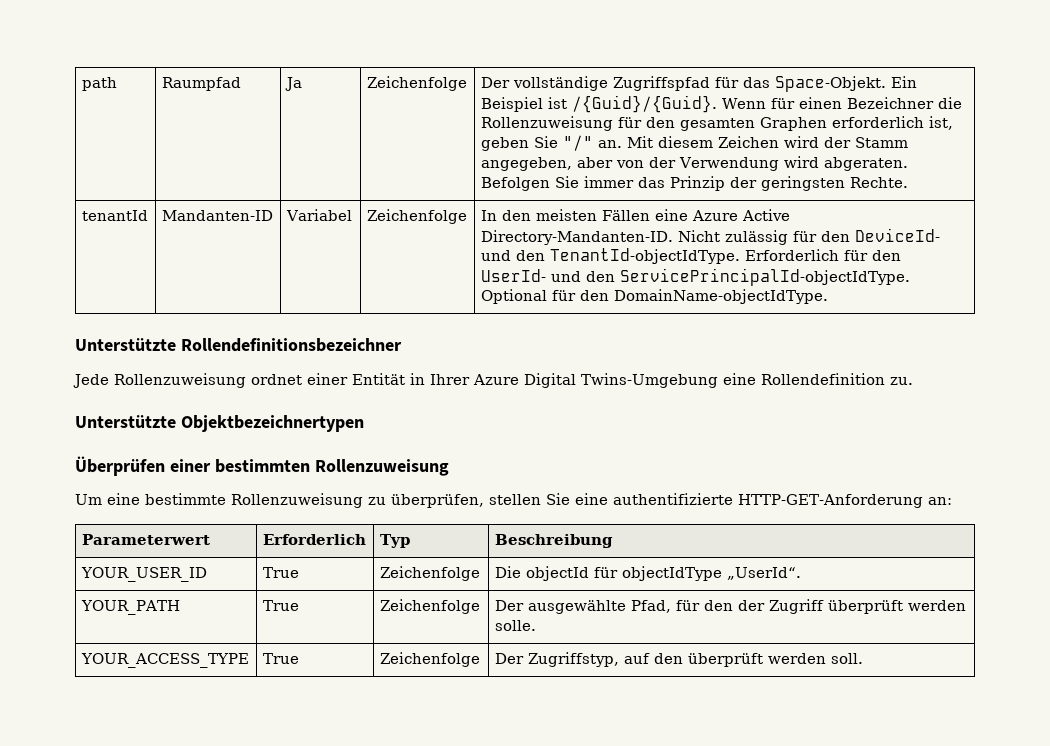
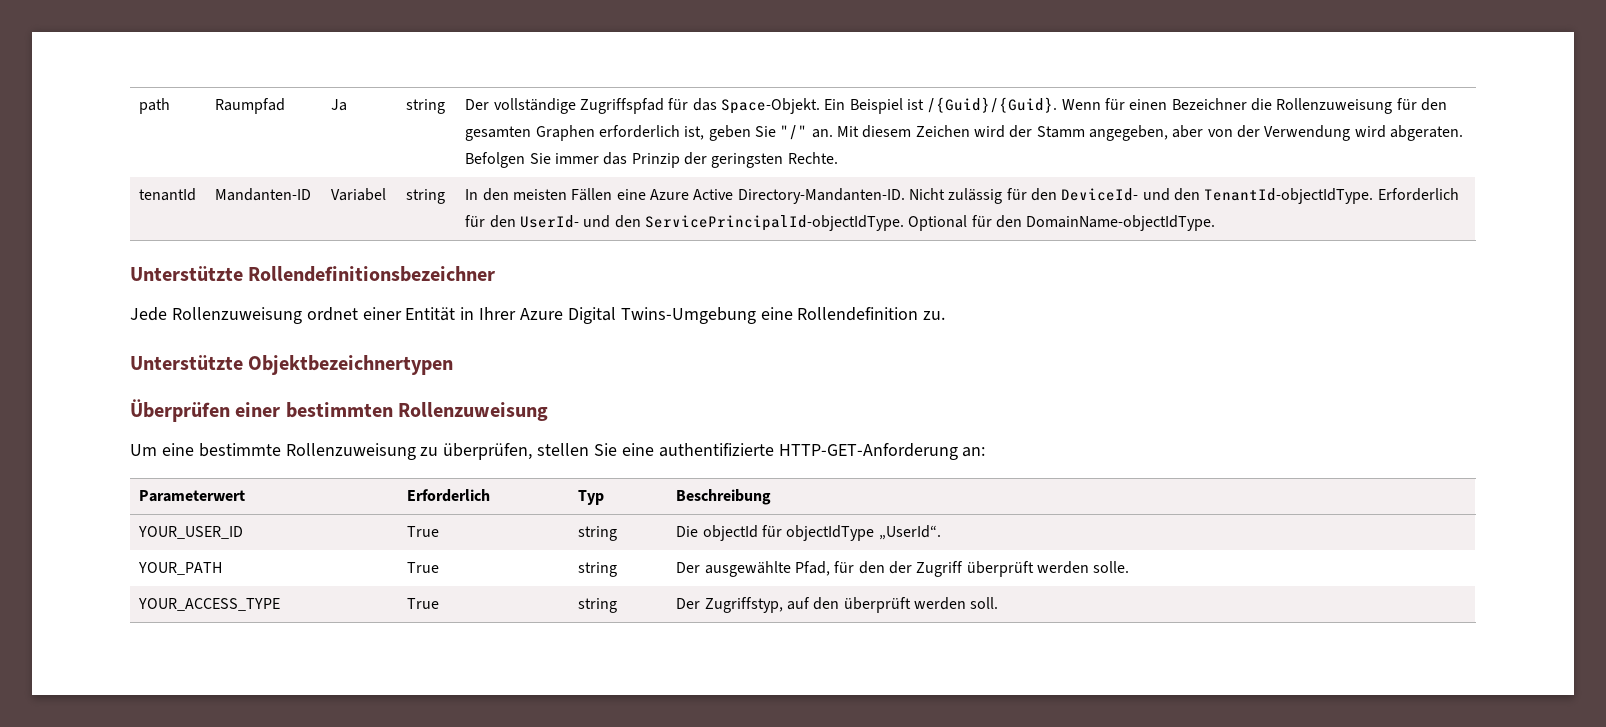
- Ja | Zeichenfolge
+ Ja | string
- tenantId | Mandanten-ID | Variabel | Zeichenfolge | In den meisten Fällen eine Azure Active Directory-Mandanten-ID. Nicht zulässig für den DeviceId- und den TenantId-objectIdType. Erforderlich für den UserId- und den ServicePrincipalId-objectIdType. Optional für den DomainName-objectIdType.
+ tenantId | Mandanten-ID | Variabel | string | In den meisten Fällen eine Azure Active Directory-Mandanten-ID. Nicht zulässig für den DeviceId- und den TenantId-objectIdType. Erforderlich für den UserId- und den ServicePrincipalId-objectIdType. Optional für den DomainName-objectIdType.
- YOUR_USER_ID | True | Zeichenfolge | Die objectId für objectIdType „UserId“.
+ YOUR_USER_ID | True | string | Die objectId für objectIdType „UserId“.
- YOUR_PATH | True | Zeichenfolge | Der ausgewählte Pfad, für den der Zugriff überprüft werden solle.
+ YOUR_PATH | True | string | Der ausgewählte Pfad, für den der Zugriff überprüft werden solle.
- YOUR_ACCESS_TYPE | True | Zeichenfolge | Der Zugriffstyp, auf den überprüft werden soll.
+ YOUR_ACCESS_TYPE | True | string | Der Zugriffstyp, auf den überprüft werden soll.

